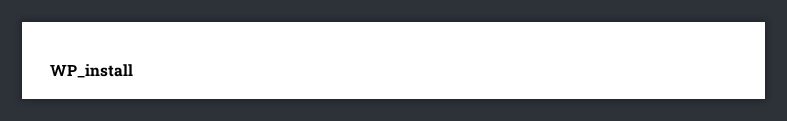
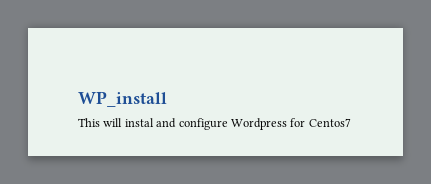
+ This will instal and configure Wordpress for Centos7

